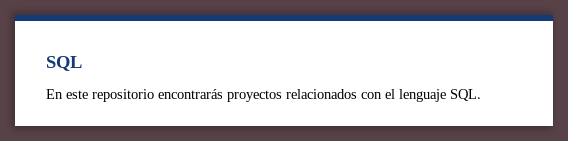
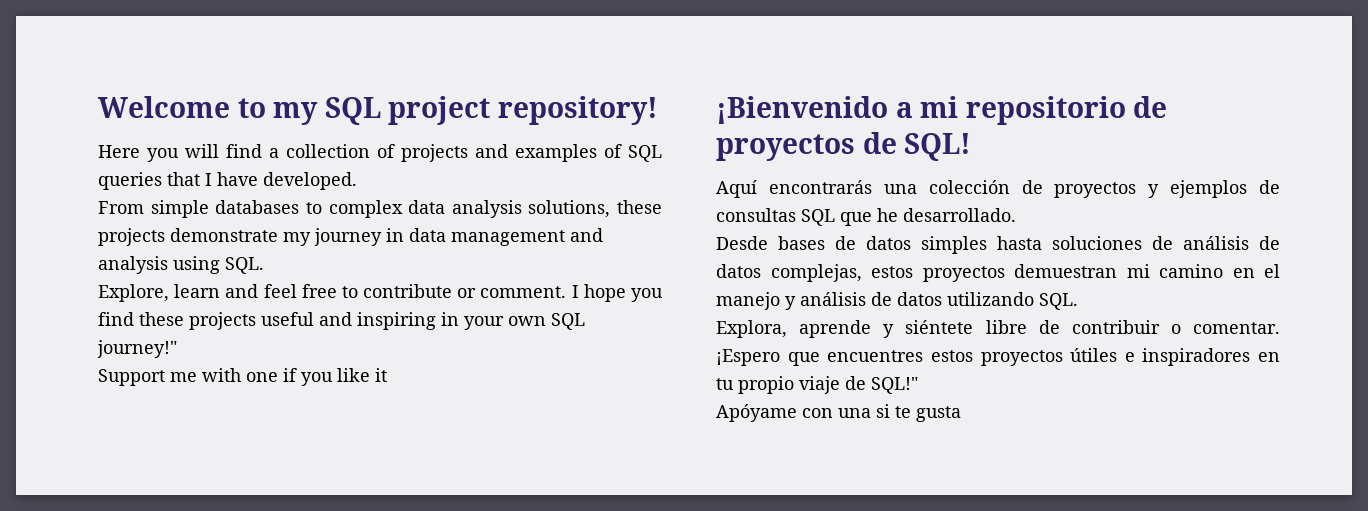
- SQL
- En este repositorio encontrarás proyectos relacionados con el lenguaje SQL.
+ Welcome to my SQL project repository!
+ Here you will find a collection of projects and examples of SQL queries that I have developed.
+ From simple databases to complex data analysis solutions, these projects demonstrate my journey in data management and analysis using SQL.
+ Explore, learn and feel free to contribute or comment. I hope you find these projects useful and inspiring in your own SQL journey!"
+ Support me with one if you like it
+ ¡Bienvenido a mi repositorio de proyectos de SQL!
+ Aquí encontrarás una colección de proyectos y ejemplos de consultas SQL que he desarrollado.
+ Desde bases de datos simples hasta soluciones de análisis de datos complejas, estos proyectos demuestran mi camino en el manejo y análisis de datos utilizando SQL.
+ Explora, aprende y siéntete libre de contribuir o comentar. ¡Espero que encuentres estos proyectos útiles e inspiradores en tu propio viaje de SQL!"
+ Apóyame con una si te gusta

